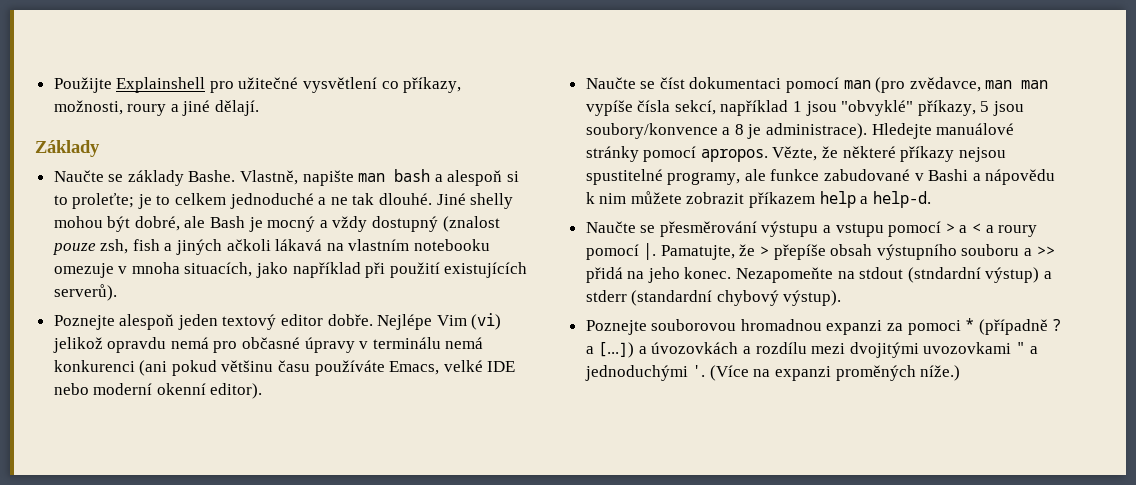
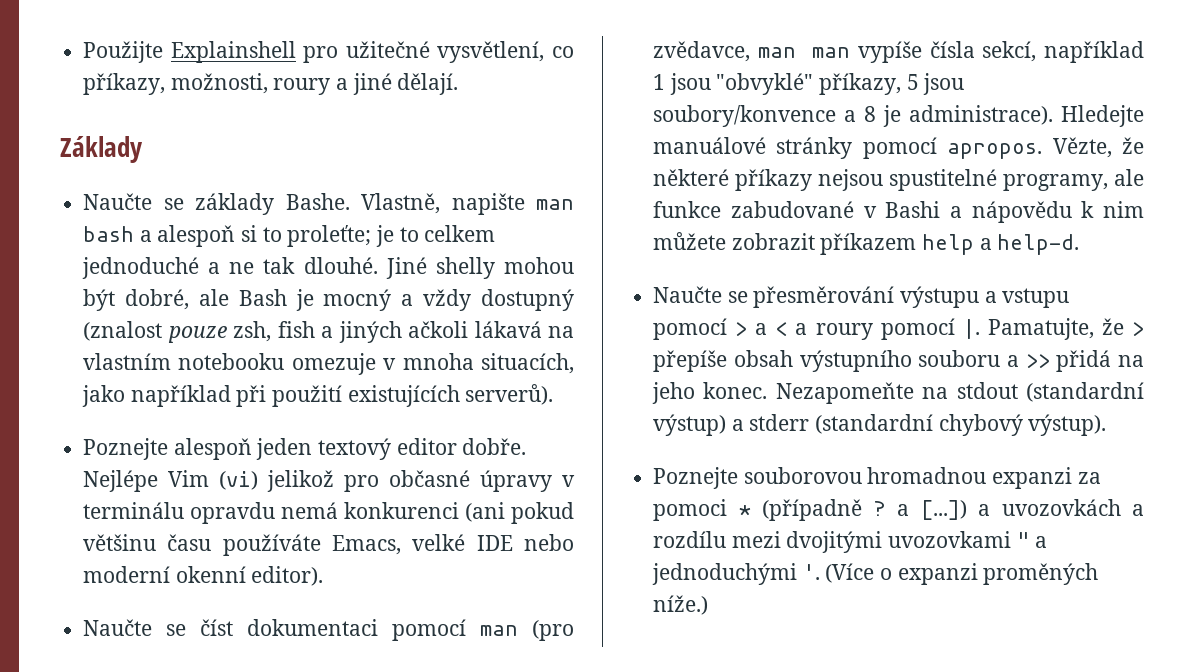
- Použijte Explainshell pro užitečné vysvětlení co příkazy, možnosti, roury a jiné dělají.
+ Použijte Explainshell pro užitečné vysvětlení, co příkazy, možnosti, roury a jiné dělají.
- Nejlépe Vim (vi) jelikož opravdu nemá pro občasné úpravy v terminálu nemá konkurenci (ani pokud většinu času používáte Emacs, velké IDE nebo moderní okenní editor).
+ Nejlépe Vim (vi) jelikož pro občasné úpravy v terminálu opravdu nemá konkurenci (ani pokud většinu času používáte Emacs, velké IDE nebo moderní okenní editor).
- Nezapomeňte na stdout (stndardní výstup) a stderr (standardní chybový výstup).
+ Nezapomeňte na stdout (standardní výstup) a stderr (standardní chybový výstup).
- Poznejte souborovou hromadnou expanzi za pomoci * (případně ? a [...]) a úvozovkách a rozdílu mezi dvojitými uvozovkami " a jednoduchými '.
+ Poznejte souborovou hromadnou expanzi za pomoci * (případně ? a [...]) a uvozovkách a rozdílu mezi dvojitými uvozovkami " a jednoduchými '.
- (Více na expanzi proměných níže.)
+ (Více o expanzi proměných níže.)

